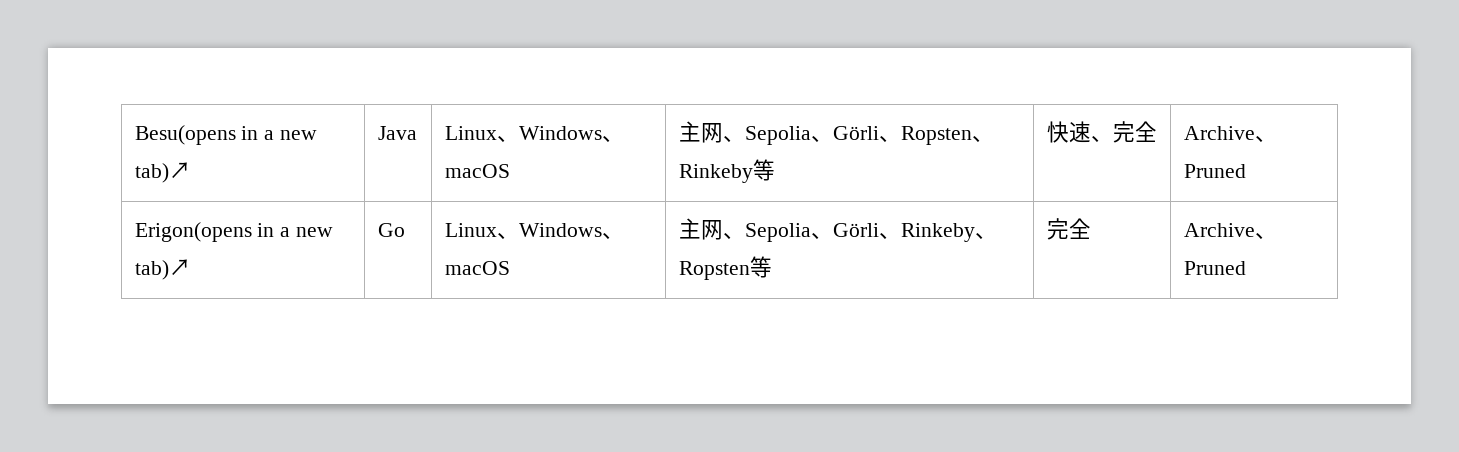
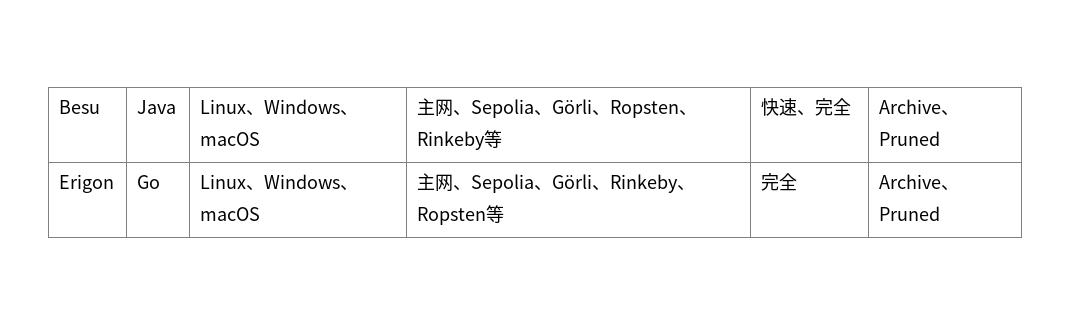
- Besu(opens in a new tab)↗ | Java | Linux、Windows、macOS | 主网、Sepolia、Görli、Ropsten、Rinkeby等 | 快速、完全 | Archive、Pruned
+ Besu | Java | Linux、Windows、macOS | 主网、Sepolia、Görli、Ropsten、Rinkeby等 | 快速、完全 | Archive、Pruned
- Erigon(opens in a new tab)↗ | Go | Linux、Windows、macOS | 主网、Sepolia、Görli、Rinkeby、Ropsten等 | 完全 | Archive、Pruned
+ Erigon | Go | Linux、Windows、macOS | 主网、Sepolia、Görli、Rinkeby、Ropsten等 | 完全 | Archive、Pruned

